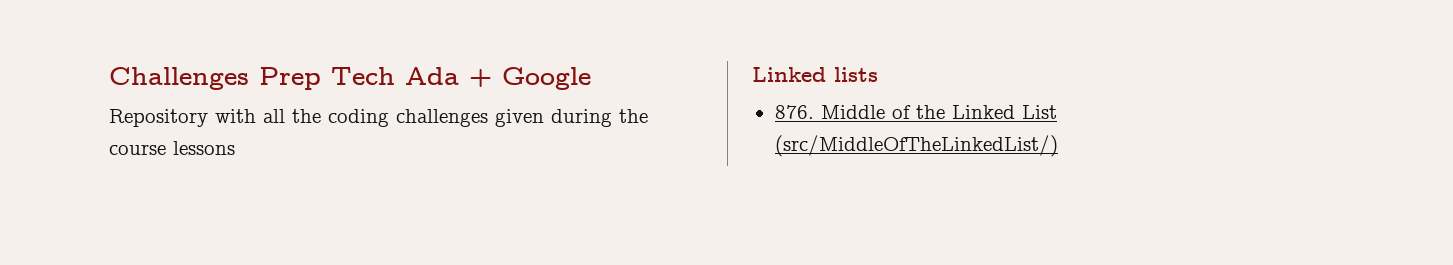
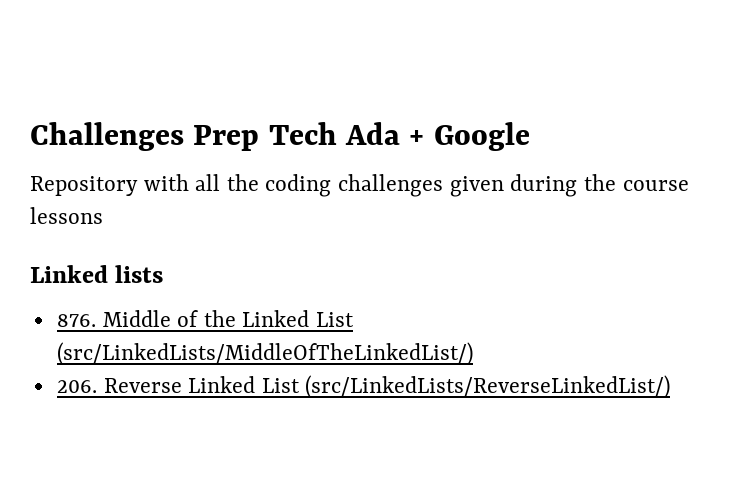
- 876. Middle of the Linked List (src/MiddleOfTheLinkedList/)
+ 876. Middle of the Linked List (src/LinkedLists/MiddleOfTheLinkedList/)
+ 206. Reverse Linked List (src/LinkedLists/ReverseLinkedList/)

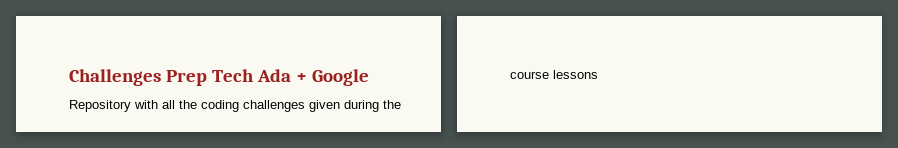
- Linked lists
- 876. Middle of the Linked List (src/LinkedLists/MiddleOfTheLinkedList/)
- 206. Reverse Linked List (src/LinkedLists/ReverseLinkedList/)

